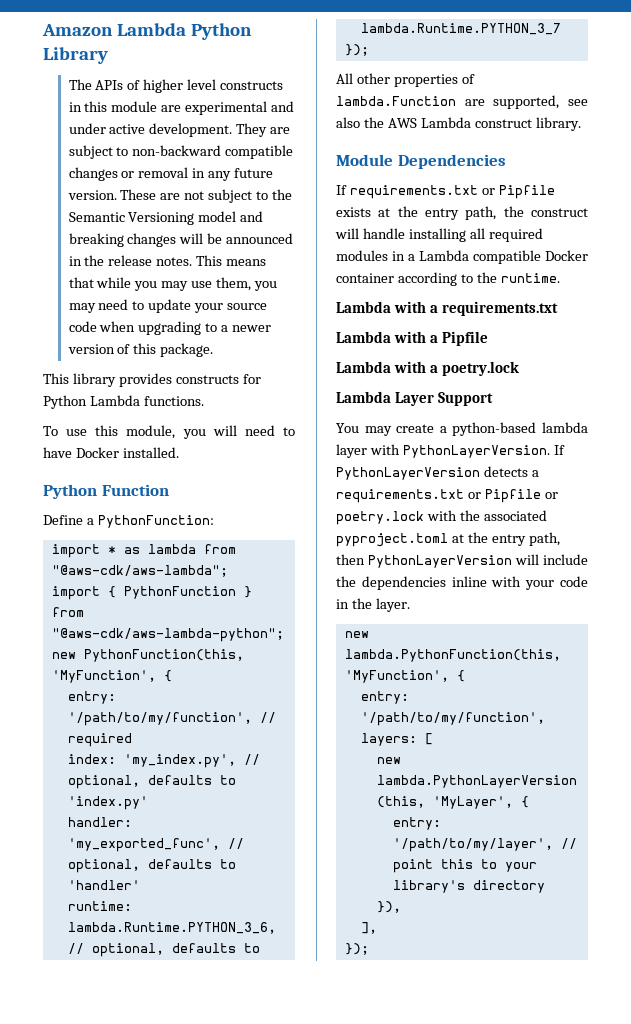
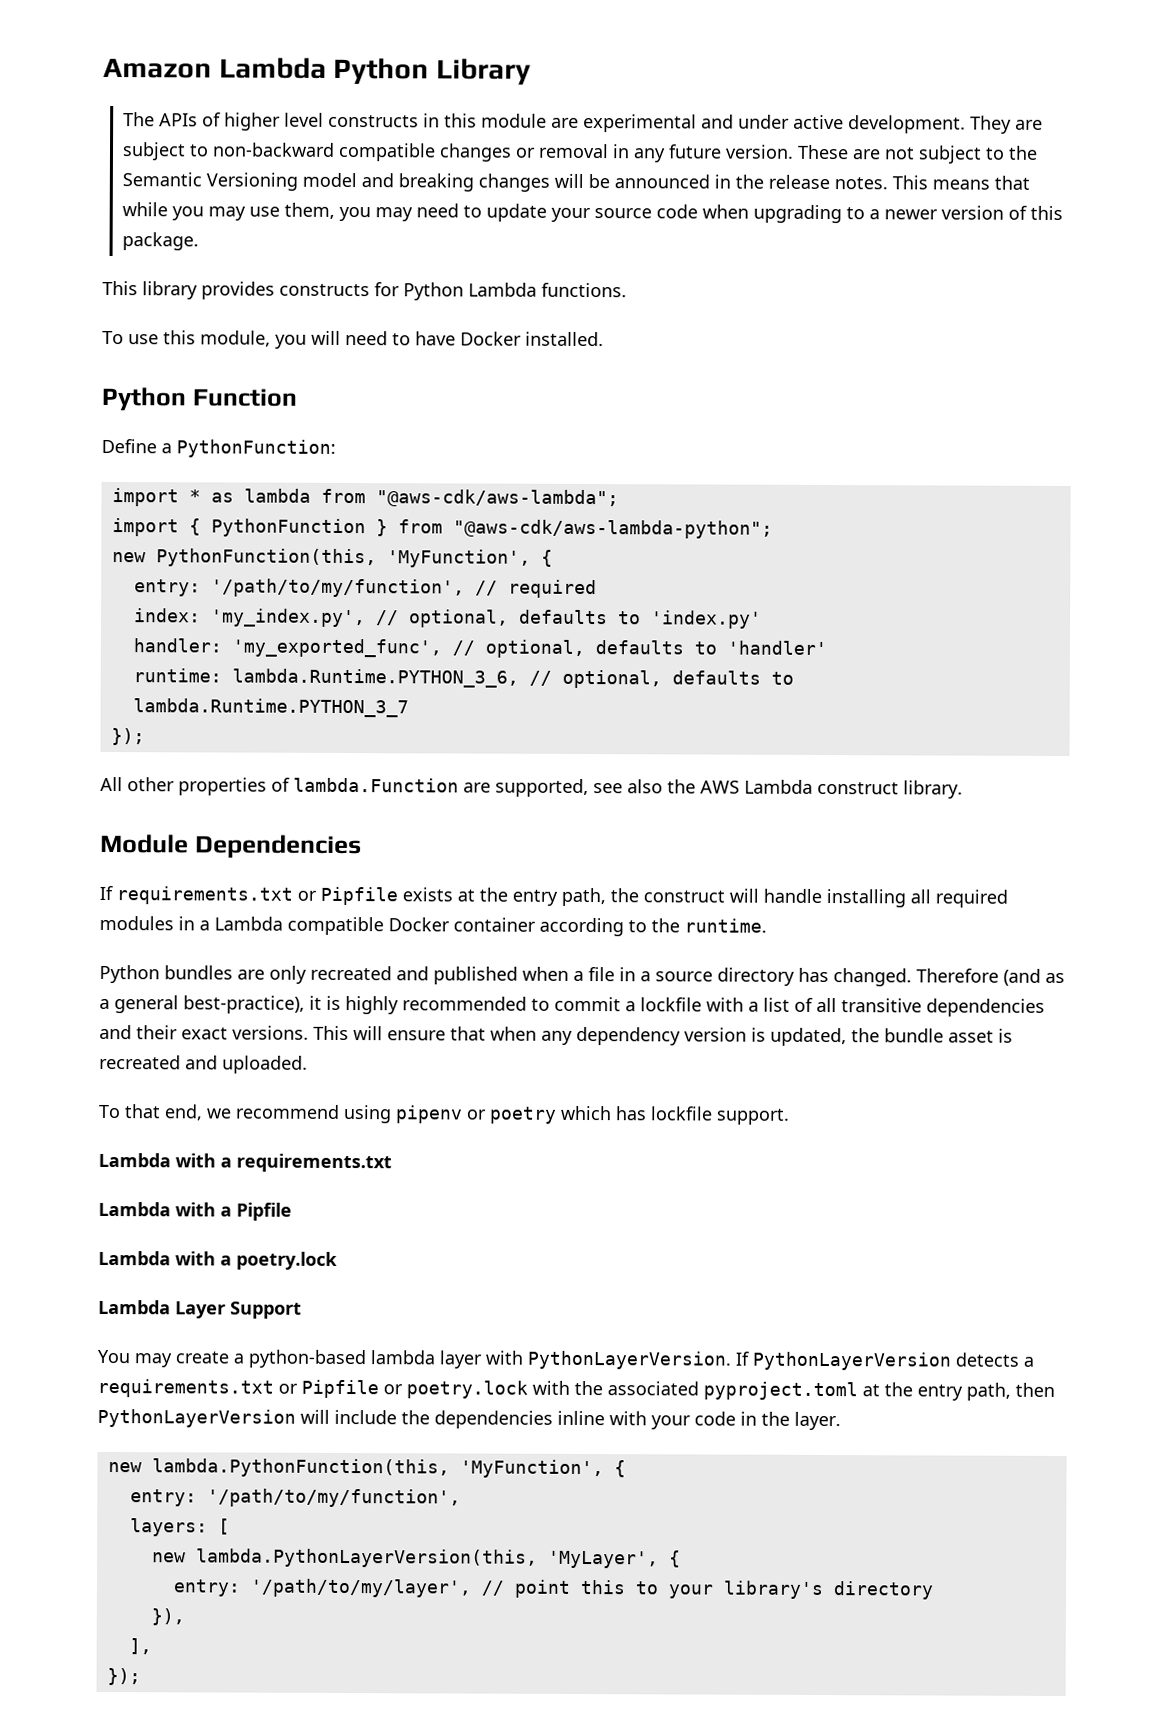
+ Python bundles are only recreated and published when a file in a source directory has changed. Therefore (and as a general best-practice), it is highly recommended to commit a lockfile with a list of all transitive dependencies and their exact versions. This will ensure that when any dependency version is updated, the bundle asset is recreated and uploaded.
+ To that end, we recommend using pipenv or poetry which has lockfile support.

